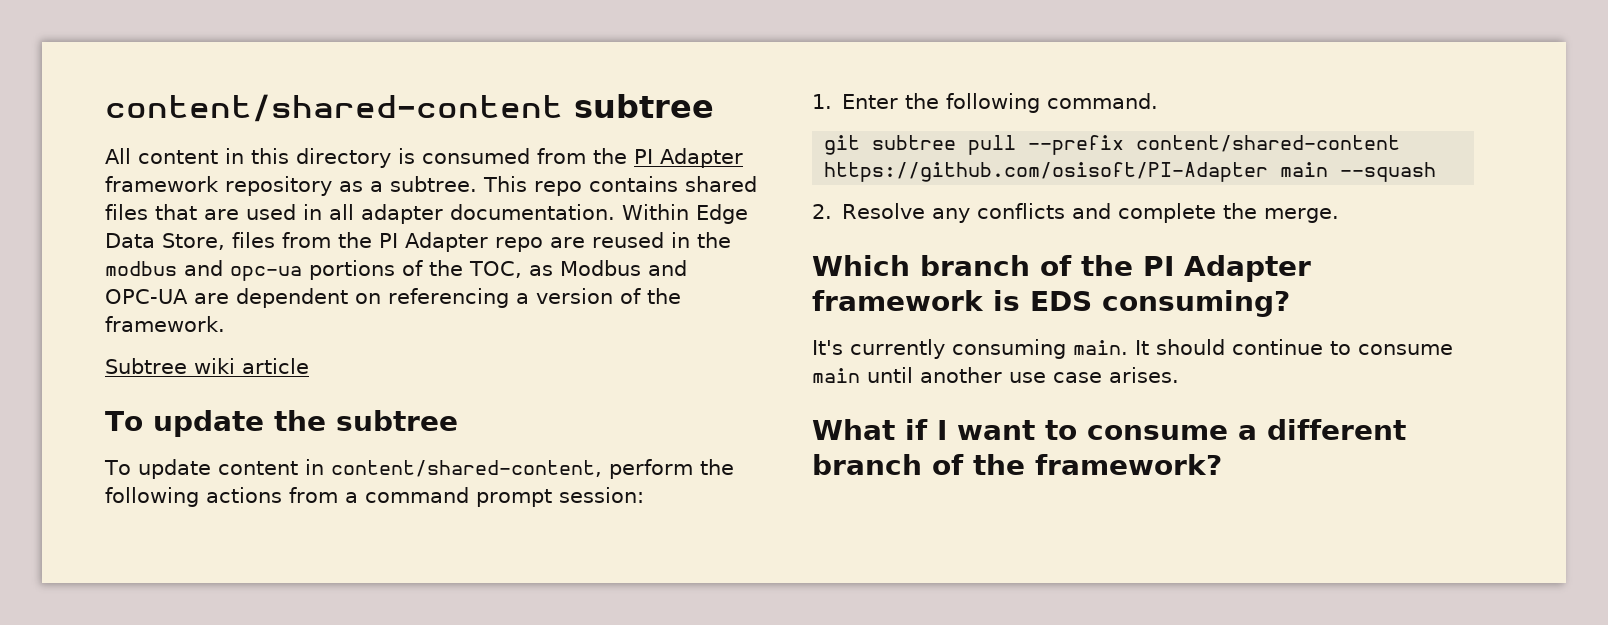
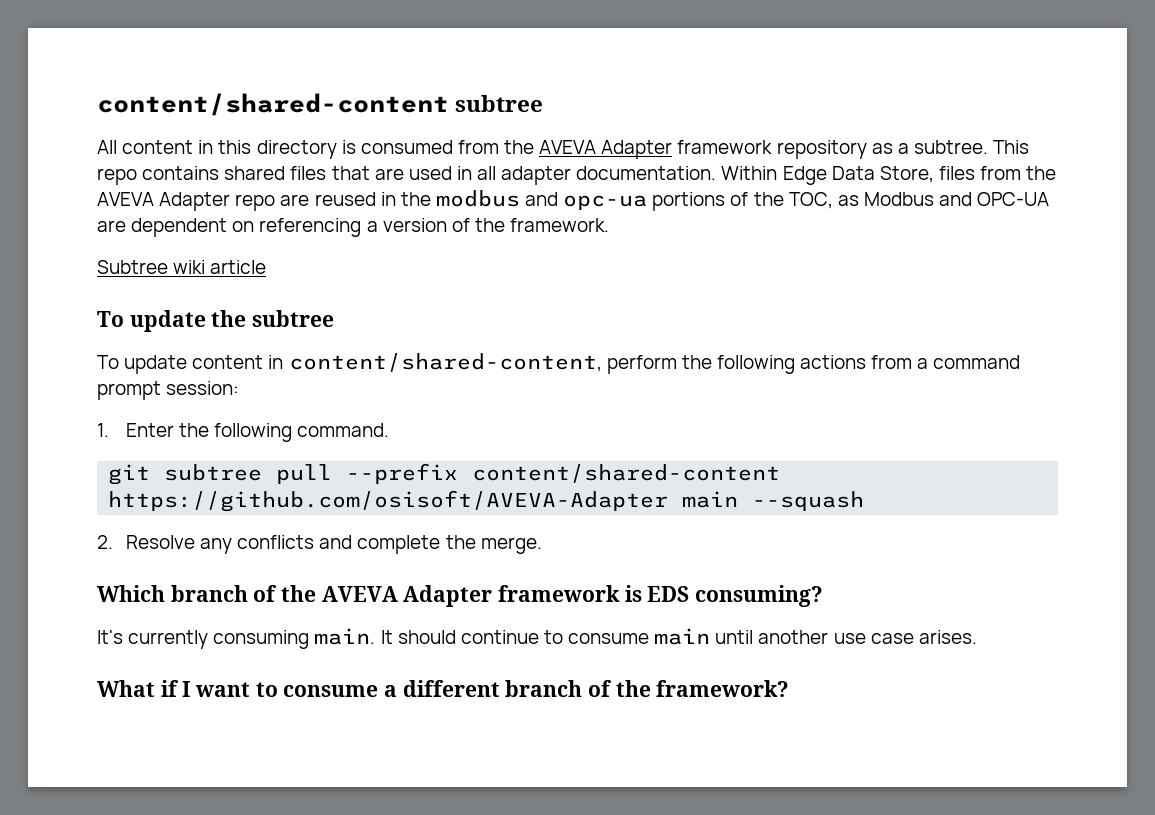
- All content in this directory is consumed from the PI Adapter framework repository as a subtree.
+ All content in this directory is consumed from the AVEVA Adapter framework repository as a subtree.
- Within Edge Data Store, files from the PI Adapter repo are reused in the modbus and opc-ua portions of the TOC, as Modbus and OPC-UA are dependent on referencing a version of the framework.
+ Within Edge Data Store, files from the AVEVA Adapter repo are reused in the modbus and opc-ua portions of the TOC, as Modbus and OPC-UA are dependent on referencing a version of the framework.
- git subtree pull --prefix content/shared-content https://github.com/osisoft/PI-Adapter main --squash
+ git subtree pull --prefix content/shared-content https://github.com/osisoft/AVEVA-Adapter main --squash
- Which branch of the PI Adapter framework is EDS consuming?
+ Which branch of the AVEVA Adapter framework is EDS consuming?

